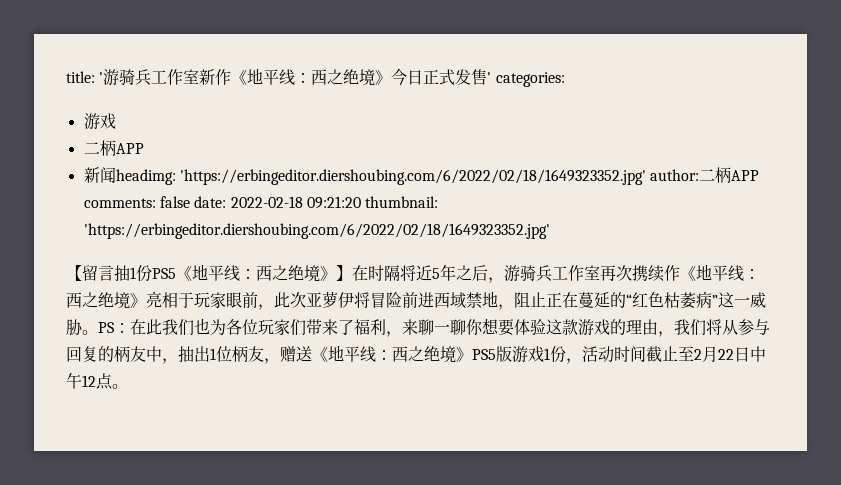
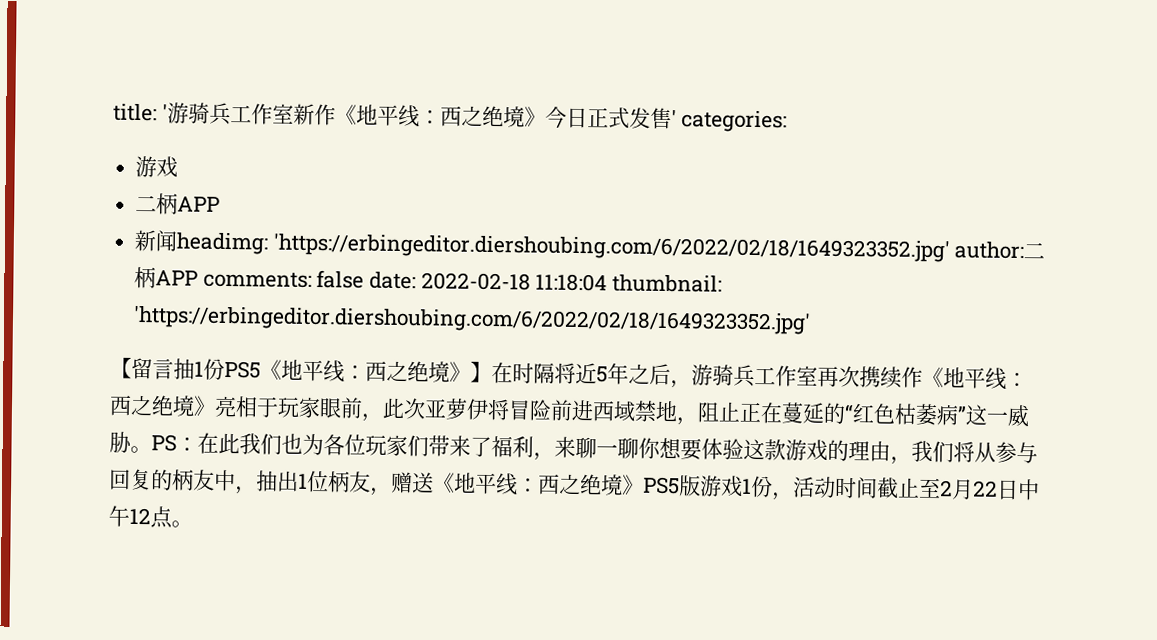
- 新闻headimg: 'https://erbingeditor.diershoubing.com/6/2022/02/18/1649323352.jpg' author:二柄APP comments: false date: 2022-02-18 09:21:20 thumbnail: 'https://erbingeditor.diershoubing.com/6/2022/02/18/1649323352.jpg'
+ 新闻headimg: 'https://erbingeditor.diershoubing.com/6/2022/02/18/1649323352.jpg' author:二柄APP comments: false date: 2022-02-18 11:18:04 thumbnail: 'https://erbingeditor.diershoubing.com/6/2022/02/18/1649323352.jpg'

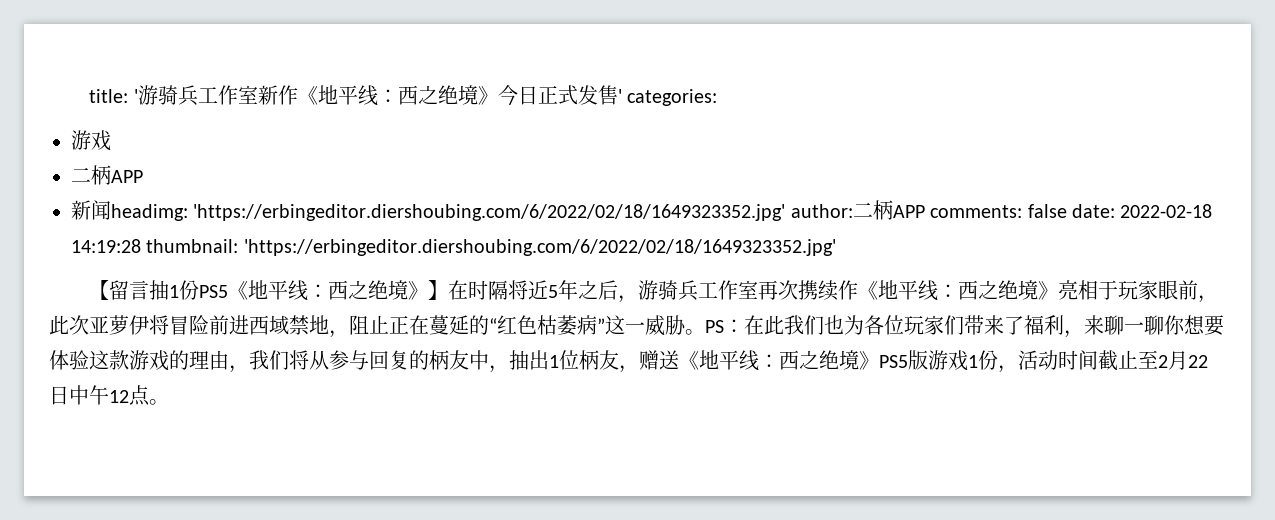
- 新闻headimg: 'https://erbingeditor.diershoubing.com/6/2022/02/18/1649323352.jpg' author:二柄APP comments: false date: 2022-02-18 11:18:04 thumbnail: 'https://erbingeditor.diershoubing.com/6/2022/02/18/1649323352.jpg'
+ 新闻headimg: 'https://erbingeditor.diershoubing.com/6/2022/02/18/1649323352.jpg' author:二柄APP comments: false date: 2022-02-18 14:19:28 thumbnail: 'https://erbingeditor.diershoubing.com/6/2022/02/18/1649323352.jpg'

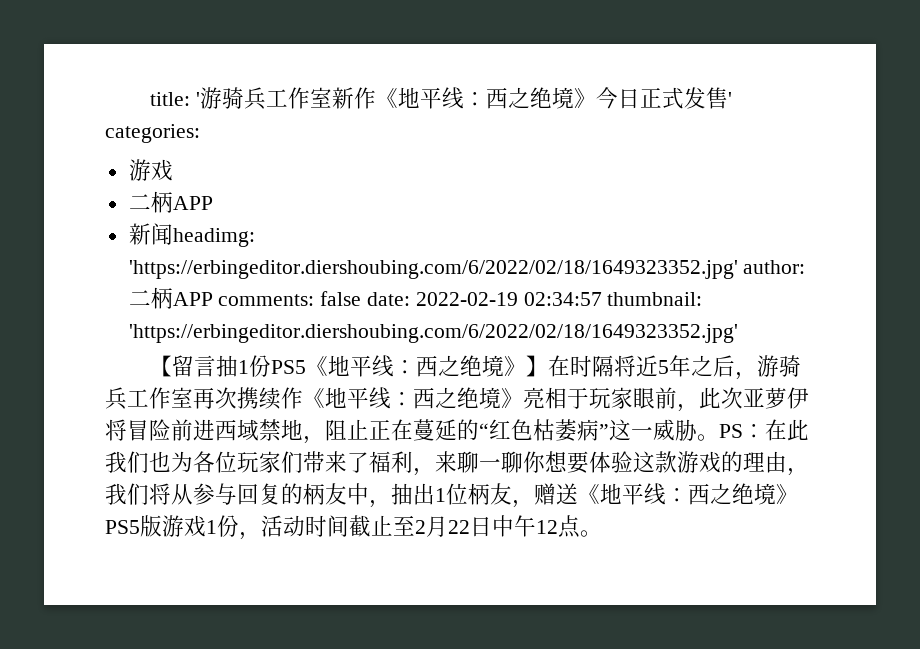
- 新闻headimg: 'https://erbingeditor.diershoubing.com/6/2022/02/18/1649323352.jpg' author:二柄APP comments: false date: 2022-02-18 14:19:28 thumbnail: 'https://erbingeditor.diershoubing.com/6/2022/02/18/1649323352.jpg'
+ 新闻headimg: 'https://erbingeditor.diershoubing.com/6/2022/02/18/1649323352.jpg' author:二柄APP comments: false date: 2022-02-19 02:34:57 thumbnail: 'https://erbingeditor.diershoubing.com/6/2022/02/18/1649323352.jpg'

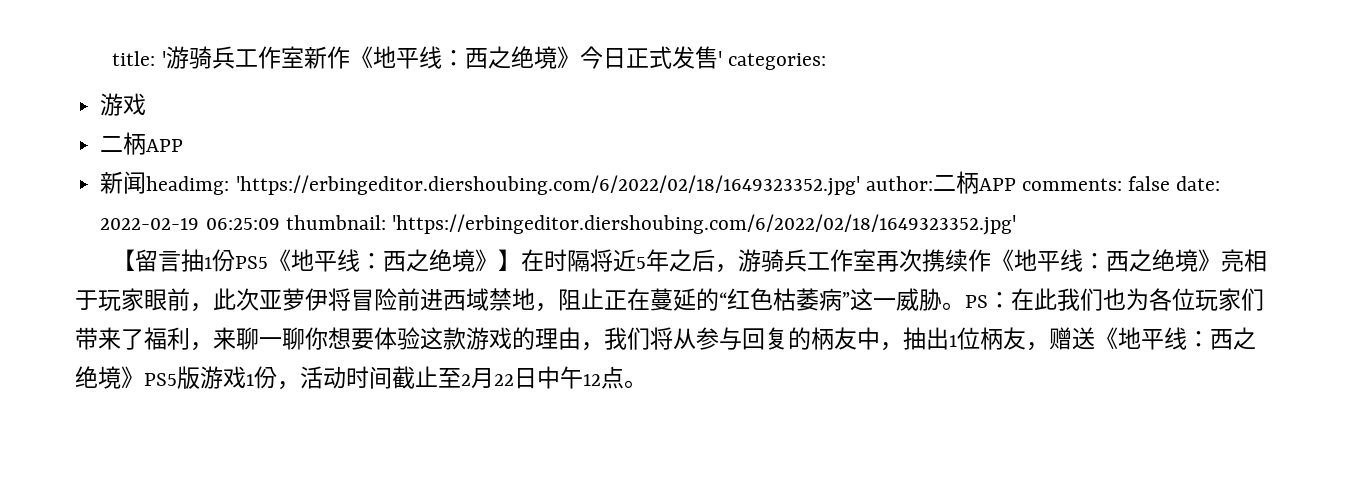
- 新闻headimg: 'https://erbingeditor.diershoubing.com/6/2022/02/18/1649323352.jpg' author:二柄APP comments: false date: 2022-02-19 02:34:57 thumbnail: 'https://erbingeditor.diershoubing.com/6/2022/02/18/1649323352.jpg'
+ 新闻headimg: 'https://erbingeditor.diershoubing.com/6/2022/02/18/1649323352.jpg' author:二柄APP comments: false date: 2022-02-19 06:25:09 thumbnail: 'https://erbingeditor.diershoubing.com/6/2022/02/18/1649323352.jpg'

